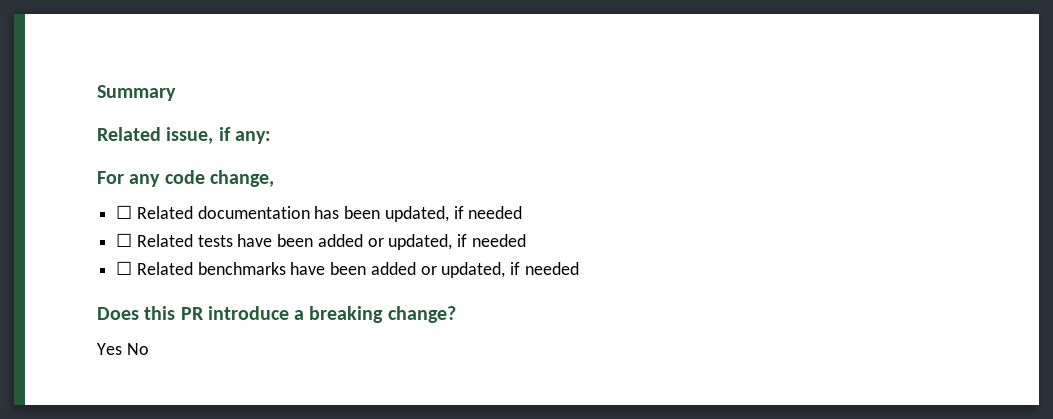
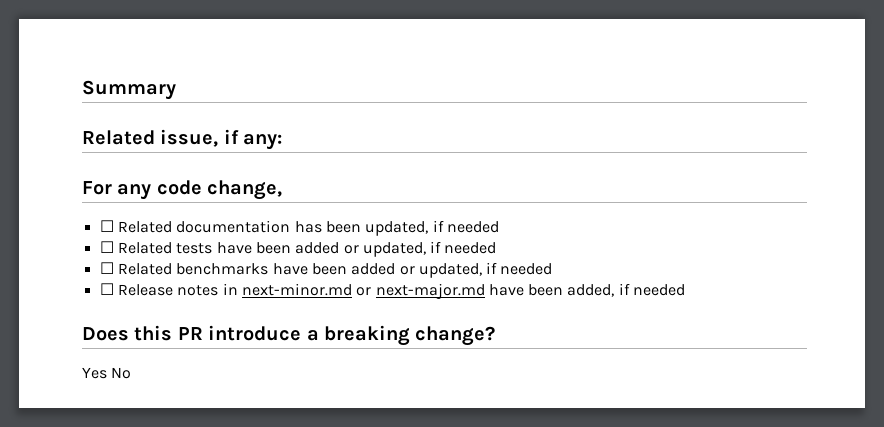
+ ☐ Release notes in next-minor.md or next-major.md have been added, if needed

